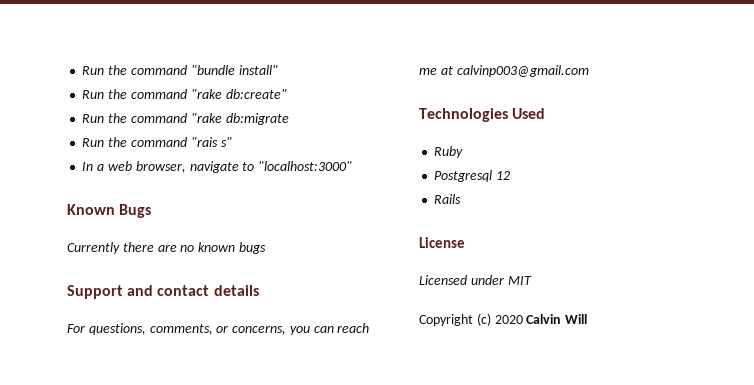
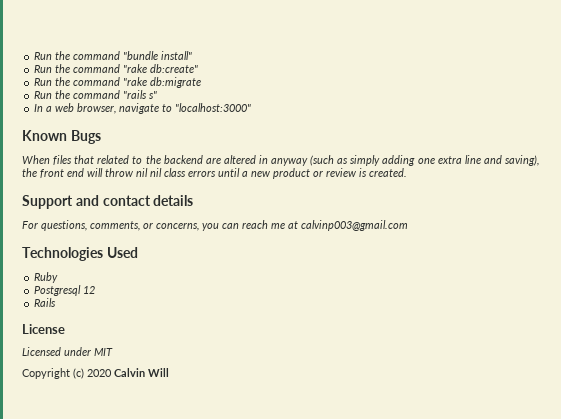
- Run the command "rais s"
+ Run the command "rails s"
- Currently there are no known bugs
+ When files that related to the backend are altered in anyway (such as simply adding one extra line and saving), the front end will throw nil nil class errors until a new product or review is created.

